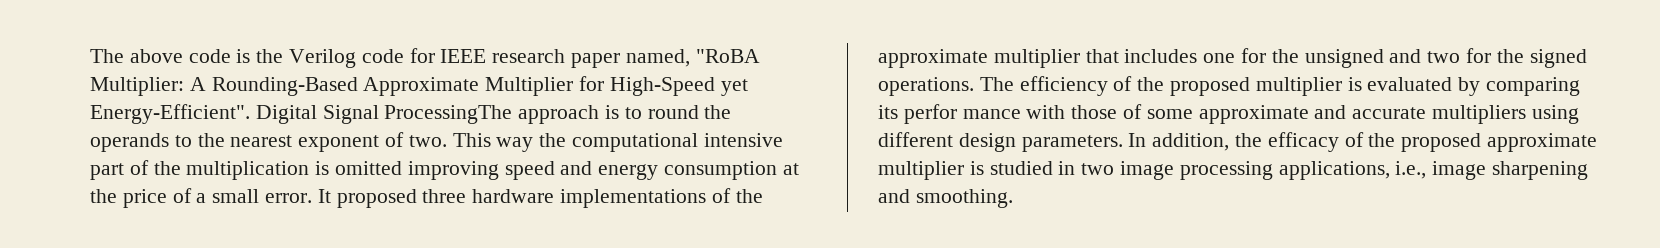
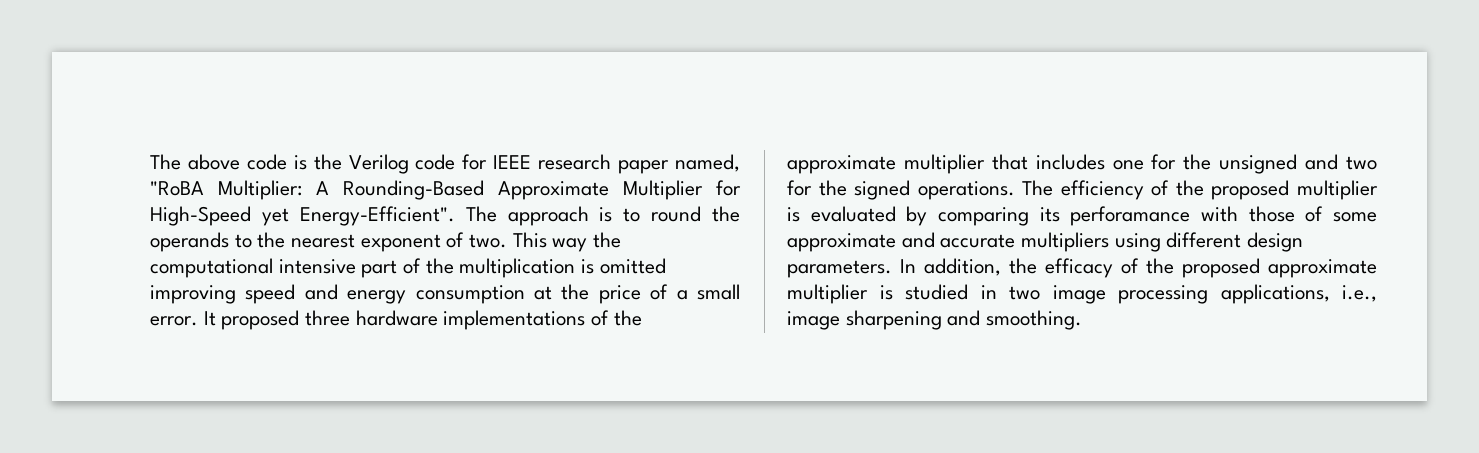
- Digital Signal ProcessingThe approach is to round the operands to the nearest exponent of two.
+ The approach is to round the operands to the nearest exponent of two.
- The efficiency of the proposed multiplier is evaluated by comparing its perfor mance with those of some approximate and accurate multipliers using different design parameters.
+ The efficiency of the proposed multiplier is evaluated by comparing its perforamance with those of some approximate and accurate multipliers using different design parameters.

